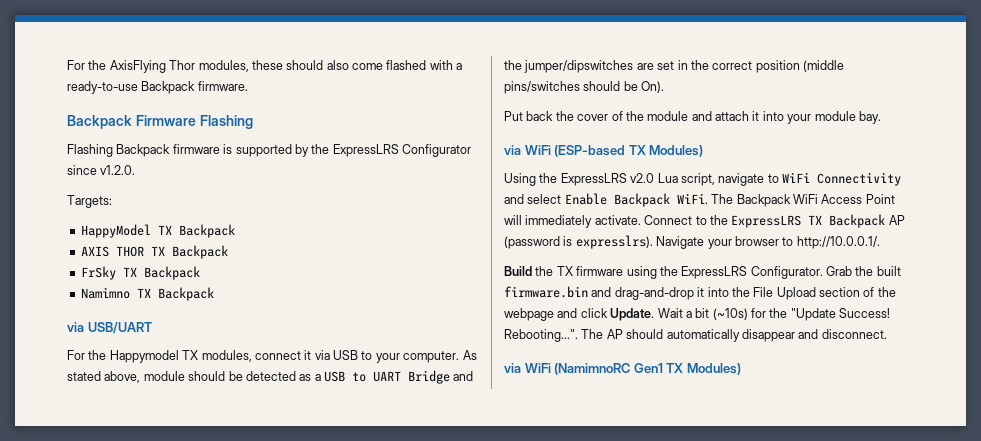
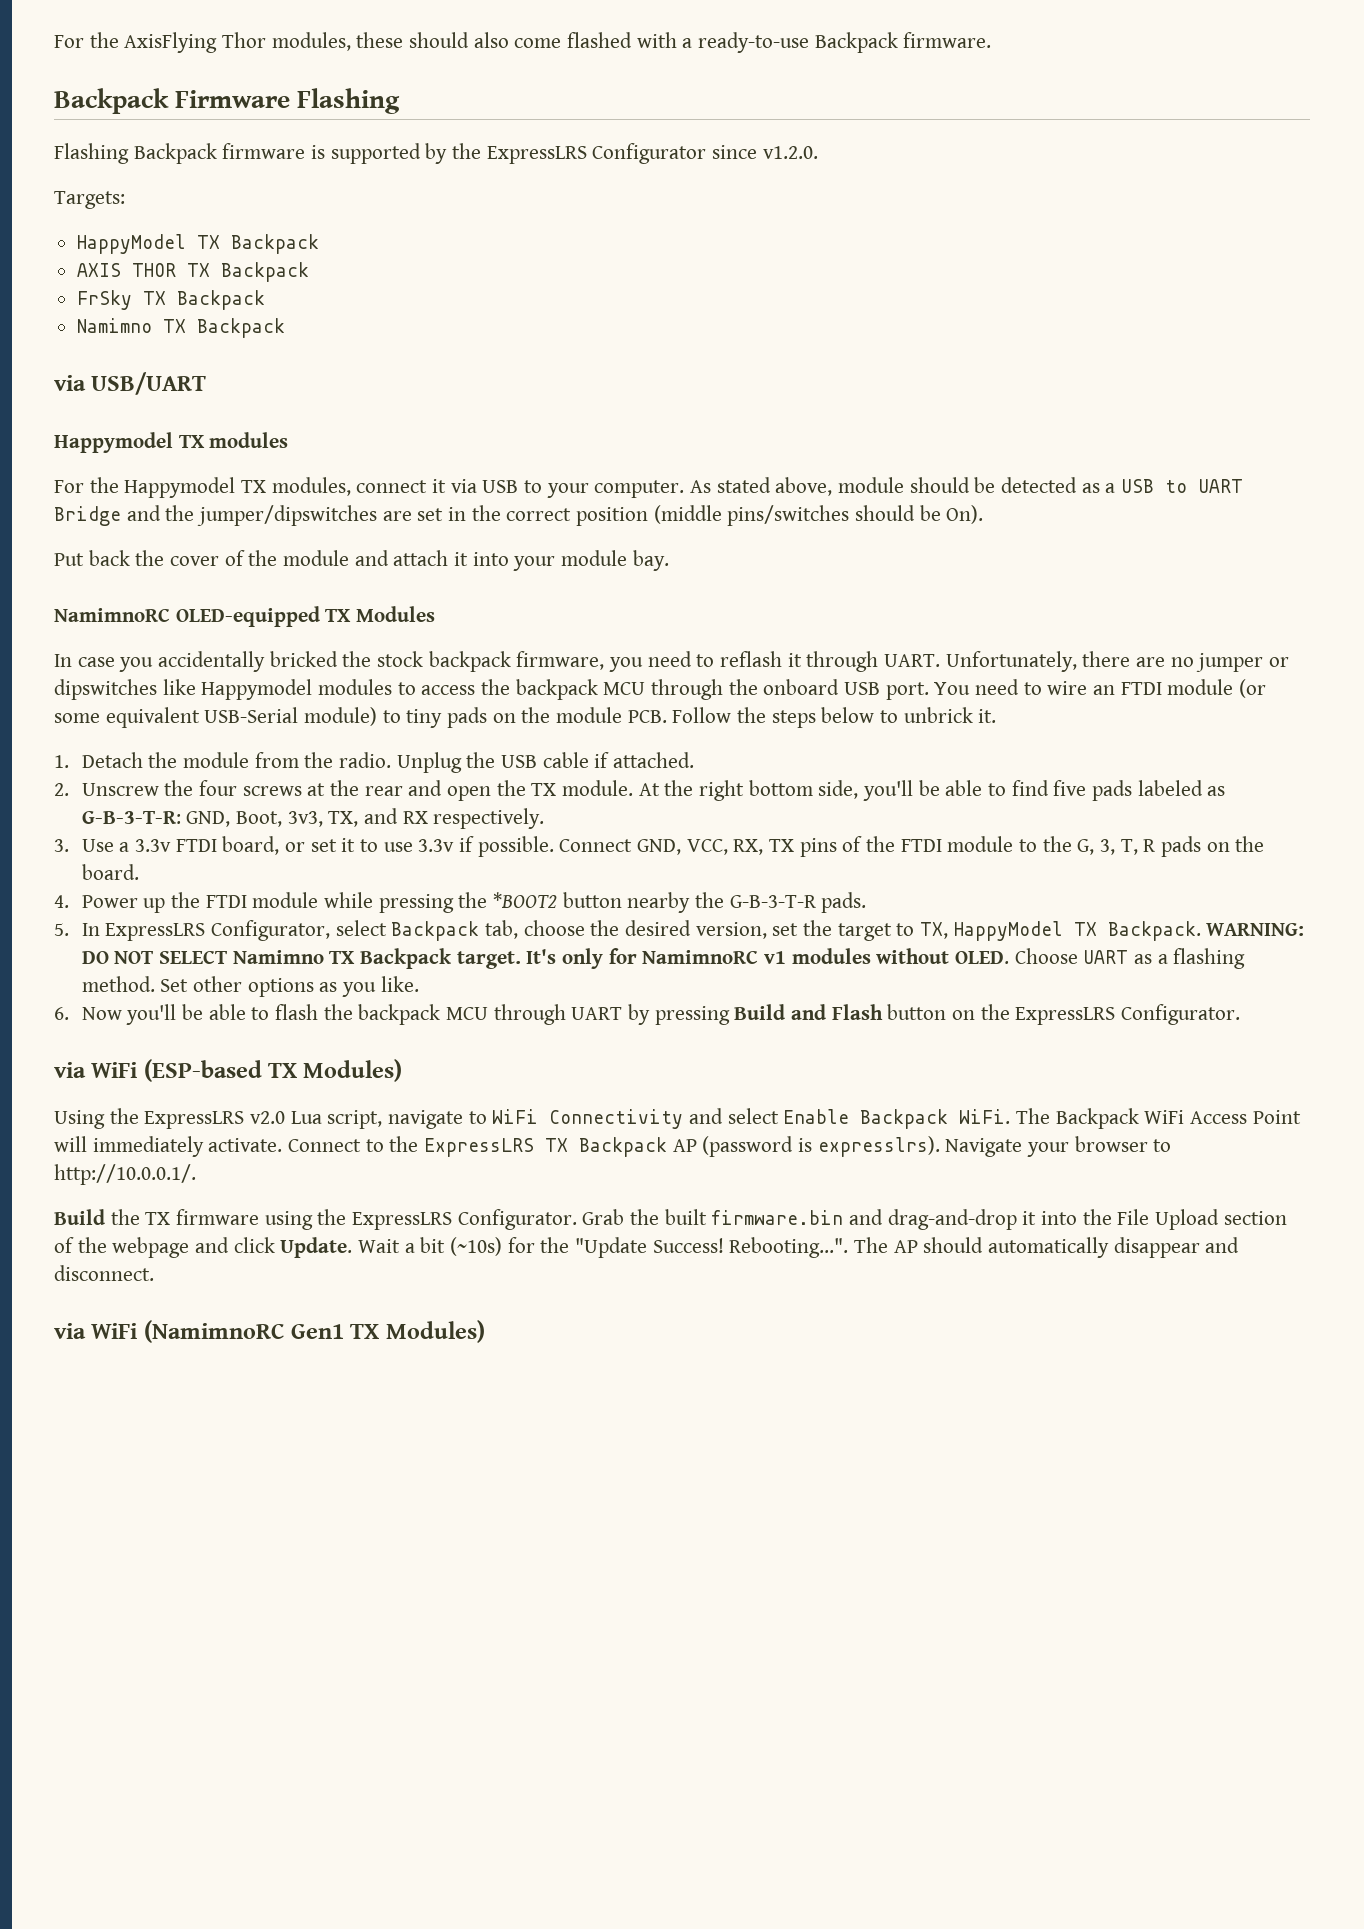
+ Happymodel TX modules
+ NamimnoRC OLED-equipped TX Modules
+ In case you accidentally bricked the stock backpack firmware, you need to reflash it through UART. Unfortunately, there are no jumper or dipswitches like Happymodel modules to access the backpack MCU through the onboard USB port. You need to wire an FTDI module (or some equivalent USB-Serial module) to tiny pads on the module PCB. Follow the steps below to unbrick it.
+ 1. Detach the module from the radio. Unplug the USB cable if attached.
+ 2. Unscrew the four screws at the rear and open the TX module. At the right bottom side, you'll be able to find five pads labeled as G-B-3-T-R: GND, Boot, 3v3, TX, and RX respectively.
+ 3. Use a 3.3v FTDI board, or set it to use 3.3v if possible. Connect GND, VCC, RX, TX pins of the FTDI module to the G, 3, T, R pads on the board.
+ 4. Power up the FTDI module while pressing the *BOOT2 button nearby the G-B-3-T-R pads.
+ 5. In ExpressLRS Configurator, select Backpack tab, choose the desired version, set the target to TX, HappyModel TX Backpack. WARNING: DO NOT SELECT Namimno TX Backpack target. It's only for NamimnoRC v1 modules without OLED. Choose UART as a flashing method. Set other options as you like.
+ 6. Now you'll be able to flash the backpack MCU through UART by pressing Build and Flash button on the ExpressLRS Configurator.

